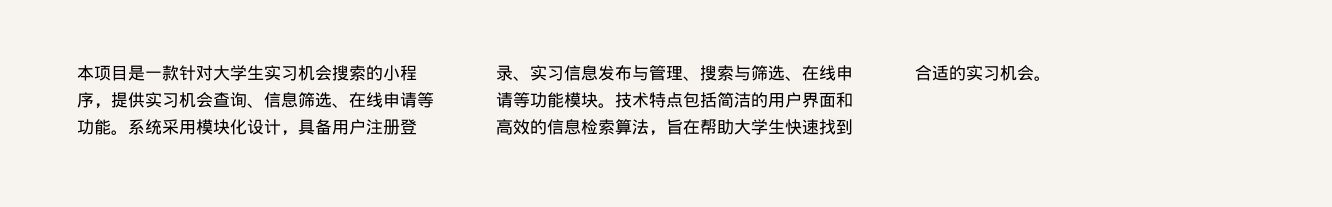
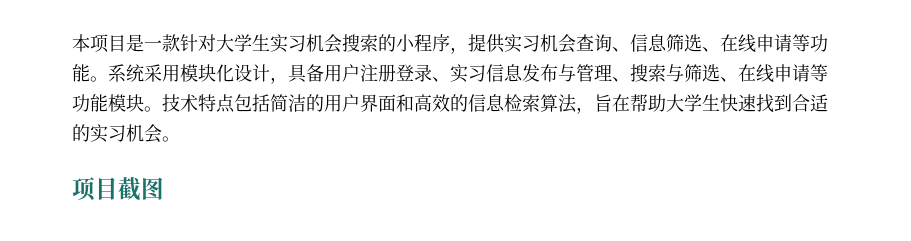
+ 项目截图

